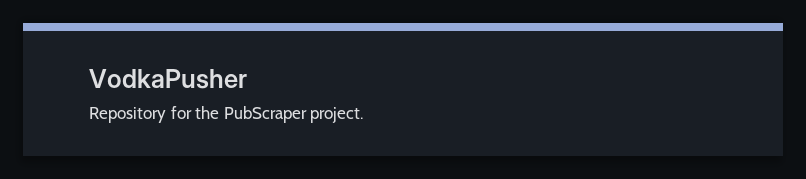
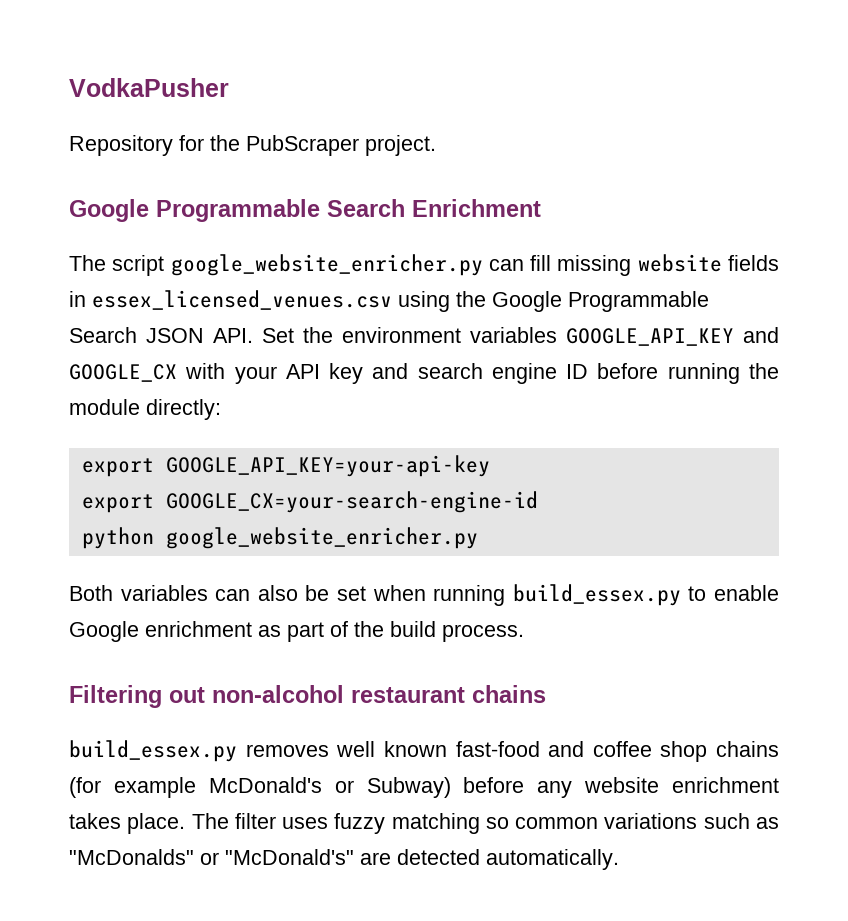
+ Google Programmable Search Enrichment
+ The script google_website_enricher.py can fill missing website fields in essex_licensed_venues.csv using the Google Programmable Search JSON API. Set the environment variables GOOGLE_API_KEY and GOOGLE_CX with your API key and search engine ID before running the module directly:
+ export GOOGLE_API_KEY=your-api-key
+ export GOOGLE_CX=your-search-engine-id
+ python google_website_enricher.py
+ Both variables can also be set when running build_essex.py to enable Google enrichment as part of the build process.
+ Filtering out non-alcohol restaurant chains
+ build_essex.py removes well known fast-food and coffee shop chains (for example McDonald's or Subway) before any website enrichment takes place. The filter uses fuzzy matching so common variations such as "McDonalds" or "McDonald's" are detected automatically.

